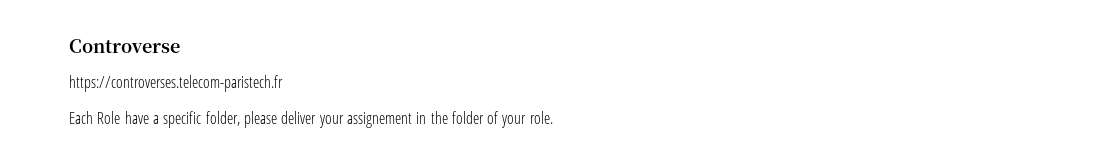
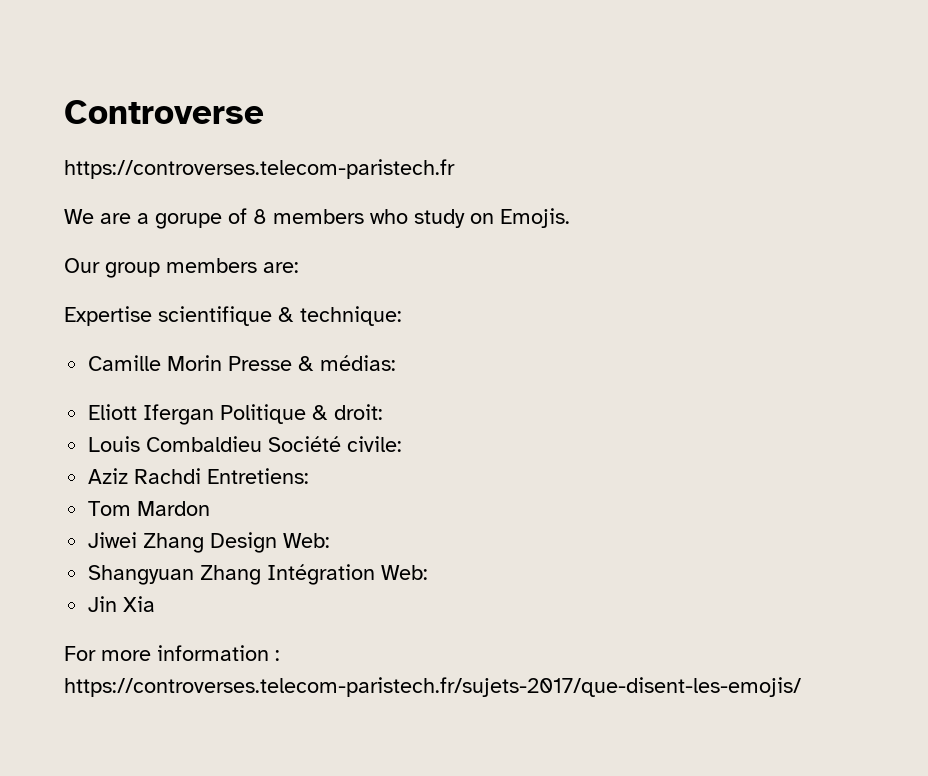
- Each Role have a specific folder, please deliver your assignement in the folder of your role.
+ We are a gorupe of 8 members who study on Emojis.
+ Our group members are:
+ Expertise scientifique & technique:
+ Camille Morin Presse & médias:
+ Eliott Ifergan Politique & droit:
+ Louis Combaldieu Société civile:
+ Aziz Rachdi Entretiens:
+ Tom Mardon
+ Jiwei Zhang Design Web:
+ Shangyuan Zhang Intégration Web:
+ Jin Xia
+ For more information : https://controverses.telecom-paristech.fr/sujets-2017/que-disent-les-emojis/

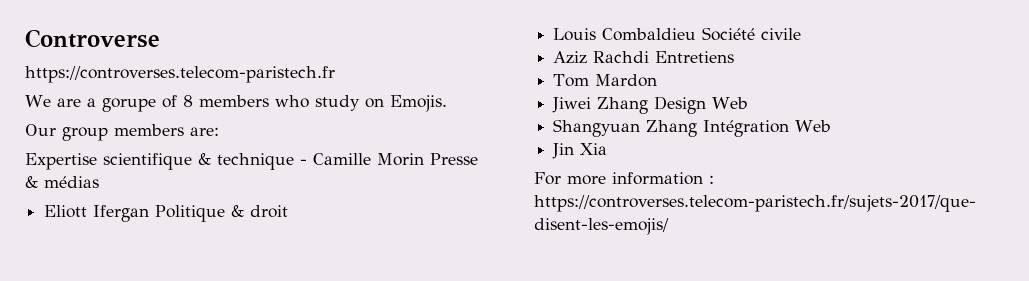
- Expertise scientifique & technique:
- Camille Morin Presse & médias:
+ Expertise scientifique & technique - Camille Morin Presse & médias
- Eliott Ifergan Politique & droit:
+ Eliott Ifergan Politique & droit
- Louis Combaldieu Société civile:
+ Louis Combaldieu Société civile
- Aziz Rachdi Entretiens:
+ Aziz Rachdi Entretiens
- Jiwei Zhang Design Web:
+ Jiwei Zhang Design Web
- Shangyuan Zhang Intégration Web:
+ Shangyuan Zhang Intégration Web

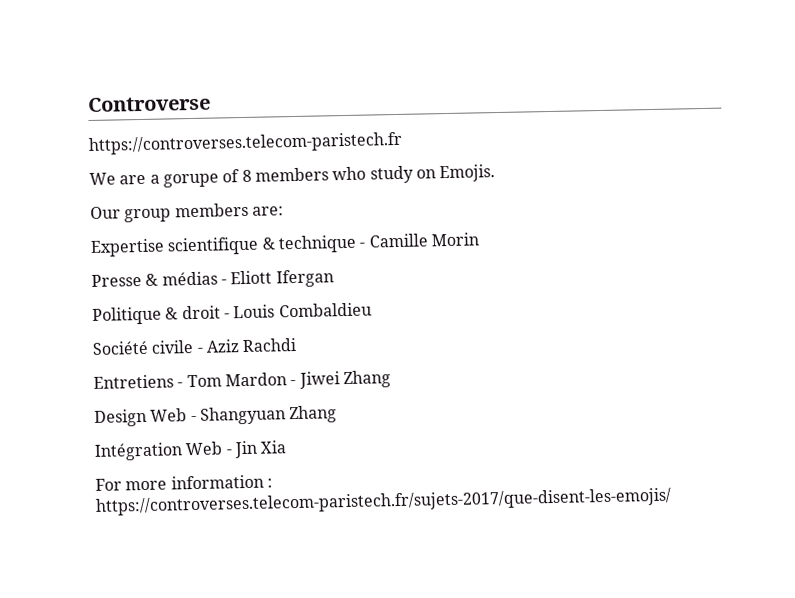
- Expertise scientifique & technique - Camille Morin Presse & médias
- Eliott Ifergan Politique & droit
- Louis Combaldieu Société civile
- Aziz Rachdi Entretiens
- Tom Mardon
- Jiwei Zhang Design Web
- Shangyuan Zhang Intégration Web
- Jin Xia
+ Expertise scientifique & technique - Camille Morin
+ Presse & médias - Eliott Ifergan
+ Politique & droit - Louis Combaldieu
+ Société civile - Aziz Rachdi
+ Entretiens - Tom Mardon - Jiwei Zhang
+ Design Web - Shangyuan Zhang
+ Intégration Web - Jin Xia

